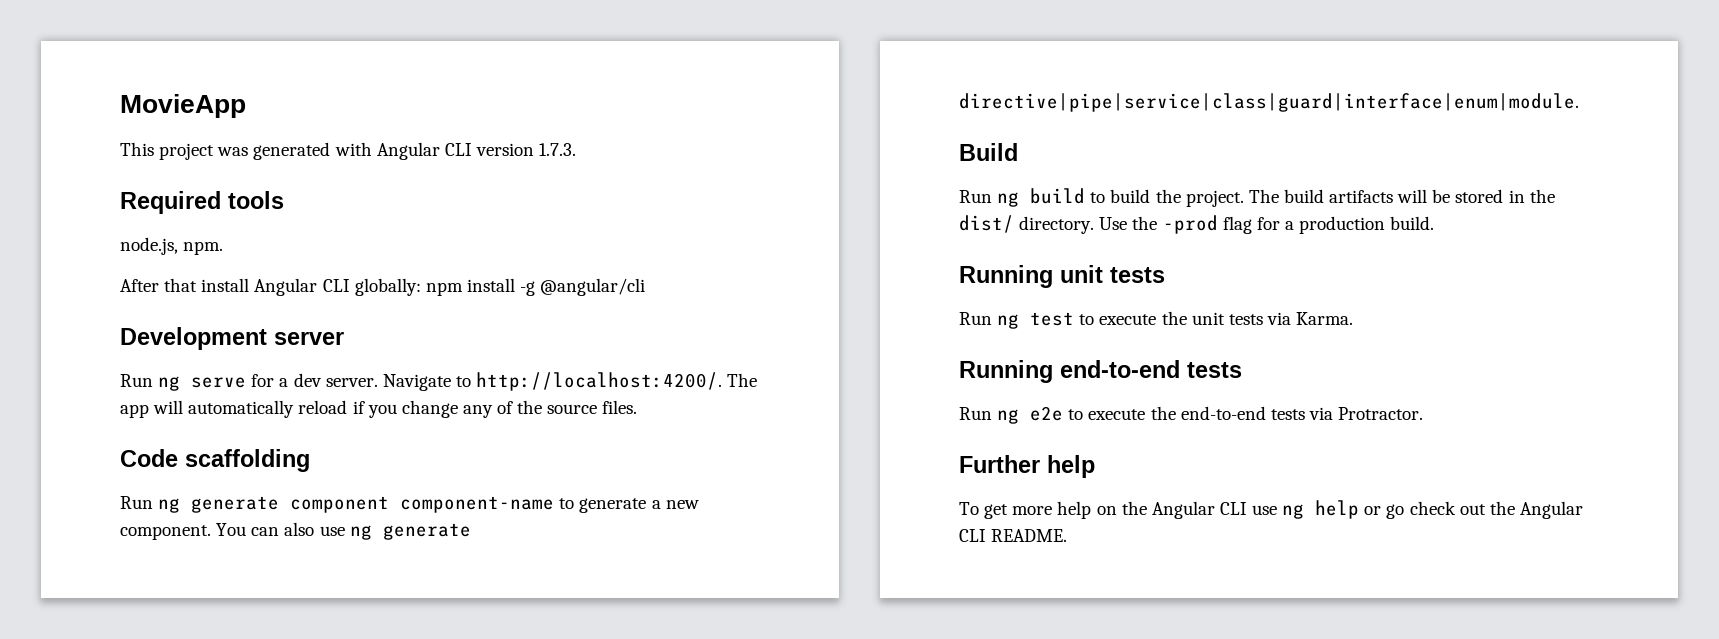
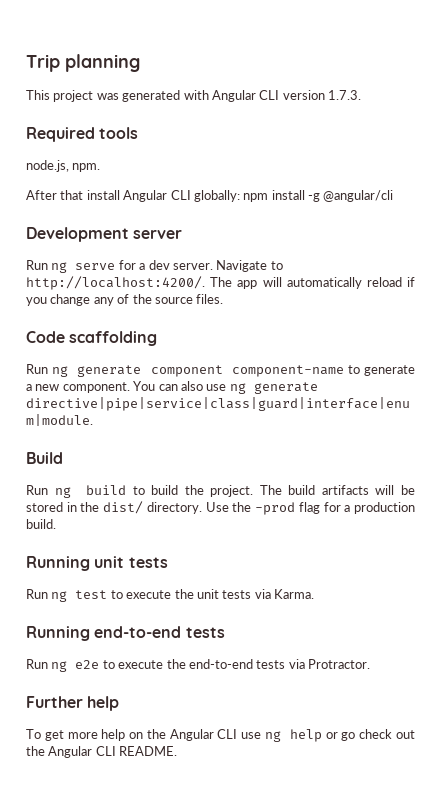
- MovieApp
+ Trip planning

